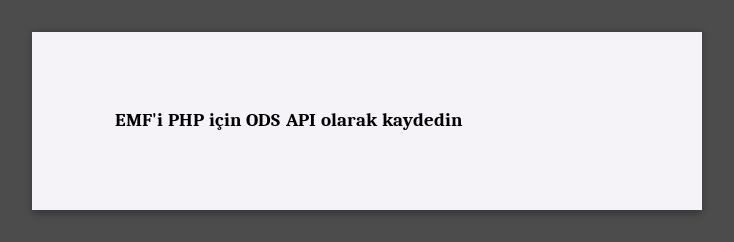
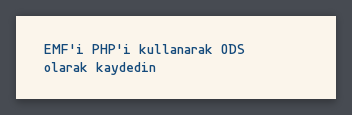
- EMF'i PHP için ODS API olarak kaydedin
+ EMF'i PHP'i kullanarak ODS olarak kaydedin

